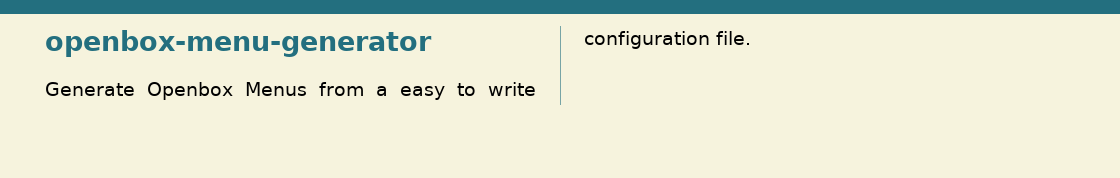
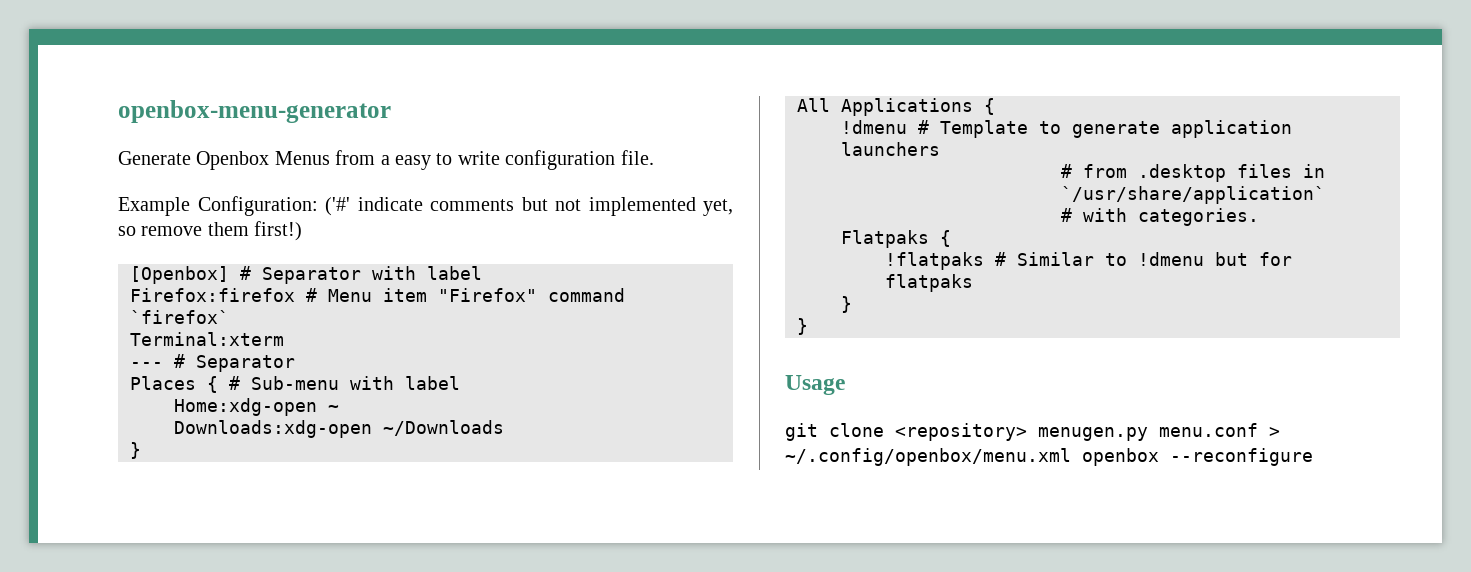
+ Example Configuration: ('#' indicate comments but not implemented yet, so remove them first!)
+ [Openbox] # Separator with label
+ Firefox:firefox # Menu item "Firefox" command `firefox`
+ Terminal:xterm
+ --- # Separator
+ Places { # Sub-menu with label
+ Home:xdg-open ~
+ Downloads:xdg-open ~/Downloads
+ }
+ All Applications {
+ !dmenu # Template to generate application launchers
+ # from .desktop files in `/usr/share/application`
+ # with categories.
+ Flatpaks {
+ !flatpaks # Similar to !dmenu but for flatpaks
+ }
+ }
+ Usage
+ git clone <repository> menugen.py menu.conf > ~/.config/openbox/menu.xml openbox --reconfigure

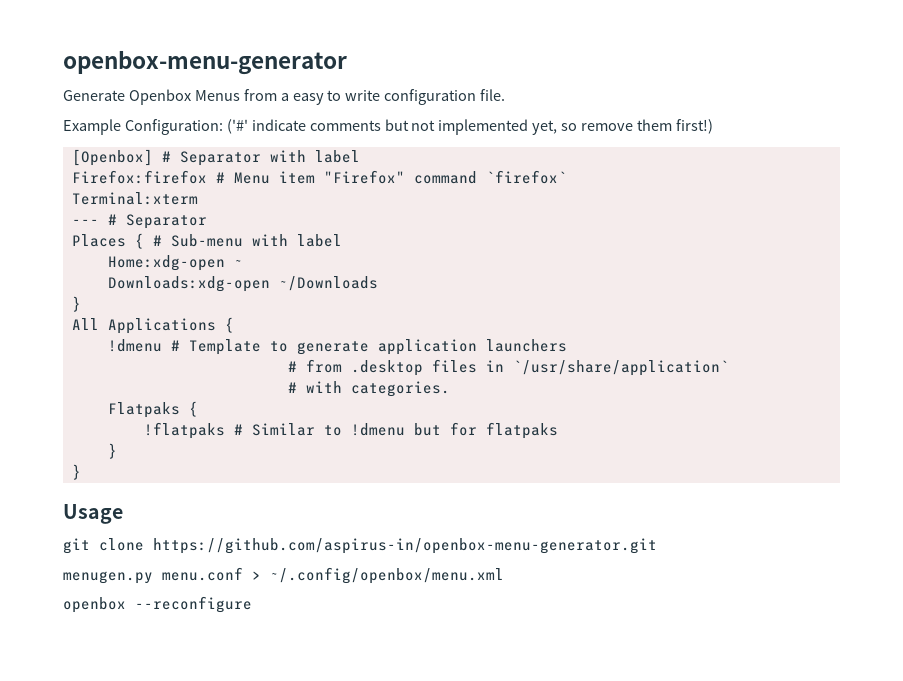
- git clone <repository> menugen.py menu.conf > ~/.config/openbox/menu.xml openbox --reconfigure
+ git clone https://github.com/aspirus-in/openbox-menu-generator.git
+ menugen.py menu.conf > ~/.config/openbox/menu.xml
+ openbox --reconfigure

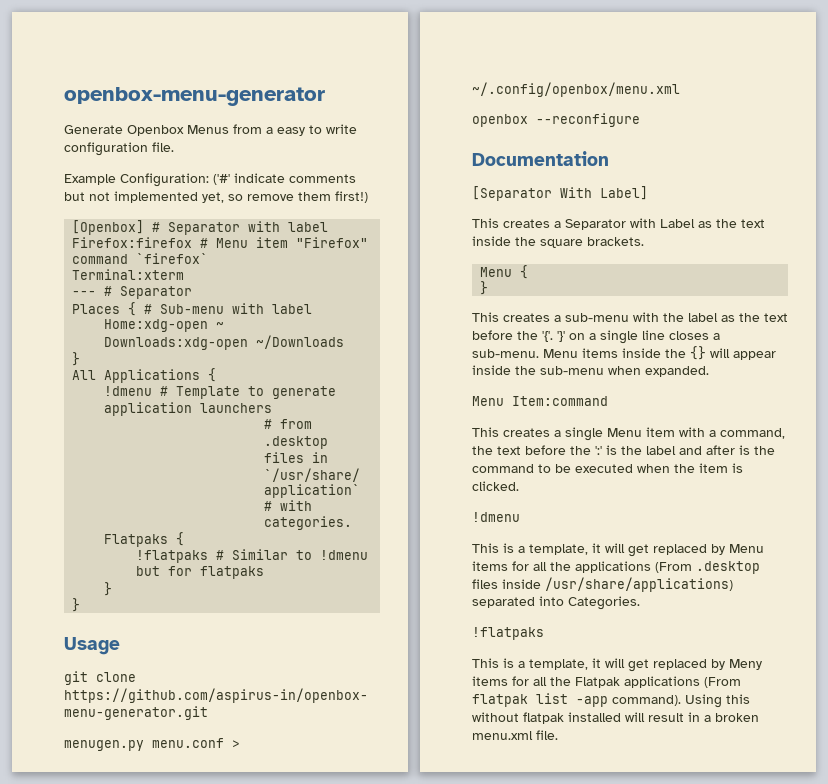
+ Documentation
+ [Separator With Label]
+ This creates a Separator with Label as the text inside the square brackets.
+ Menu {
+ }
+ This creates a sub-menu with the label as the text before the '{'. '}' on a single line closes a sub-menu. Menu items inside the {} will appear inside the sub-menu when expanded.
+ Menu Item:command
+ This creates a single Menu item with a command, the text before the ':' is the label and after is the command to be executed when the item is clicked.
+ !dmenu
+ This is a template, it will get replaced by Menu items for all the applications (From .desktop files inside /usr/share/applications) separated into Categories.
+ !flatpaks
+ This is a template, it will get replaced by Meny items for all the Flatpak applications (From flatpak list -app command). Using this without flatpak installed will result in a broken menu.xml file.

